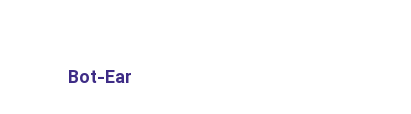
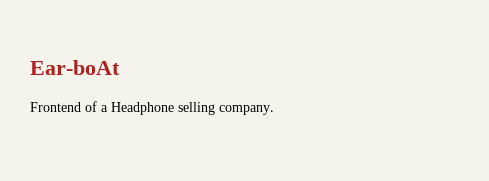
- Bot-Ear
+ Ear-boAt
+ Frontend of a Headphone selling company.

